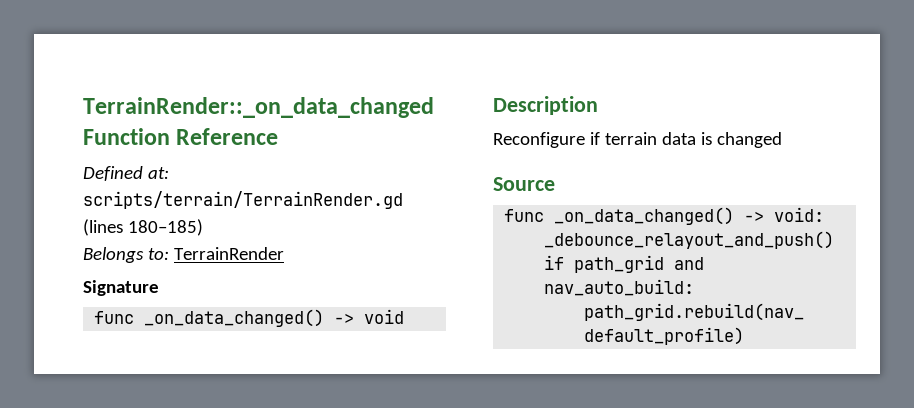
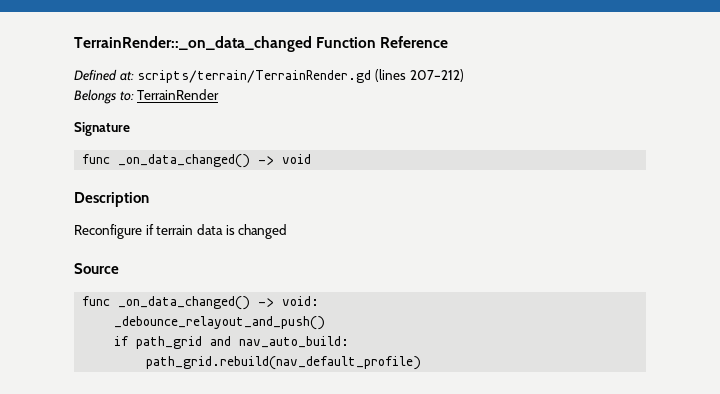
- Defined at: scripts/terrain/TerrainRender.gd (lines 180–185)
+ Defined at: scripts/terrain/TerrainRender.gd (lines 207–212)

